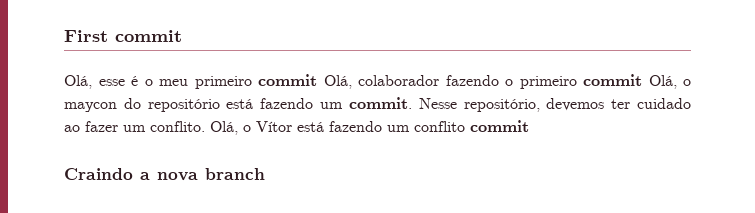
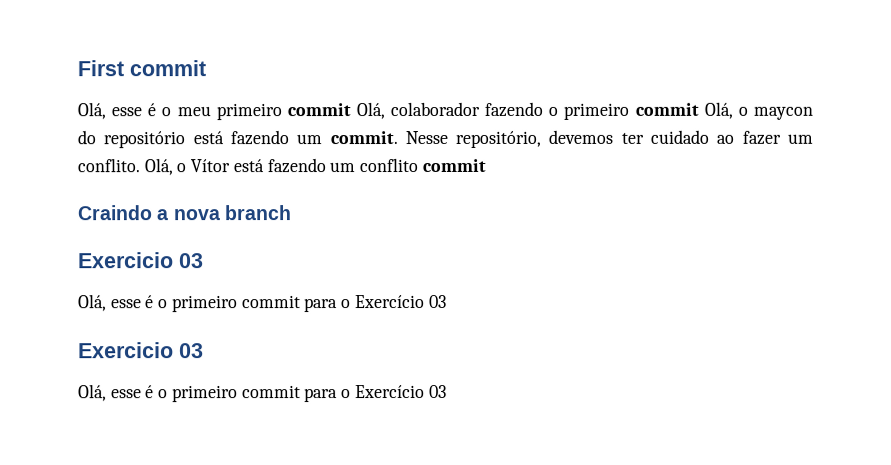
  Craindo a nova branch
+ Exercicio 03
+ Olá, esse é o primeiro commit para o Exercício 03
+ Exercicio 03
+ Olá, esse é o primeiro commit para o Exercício 03

